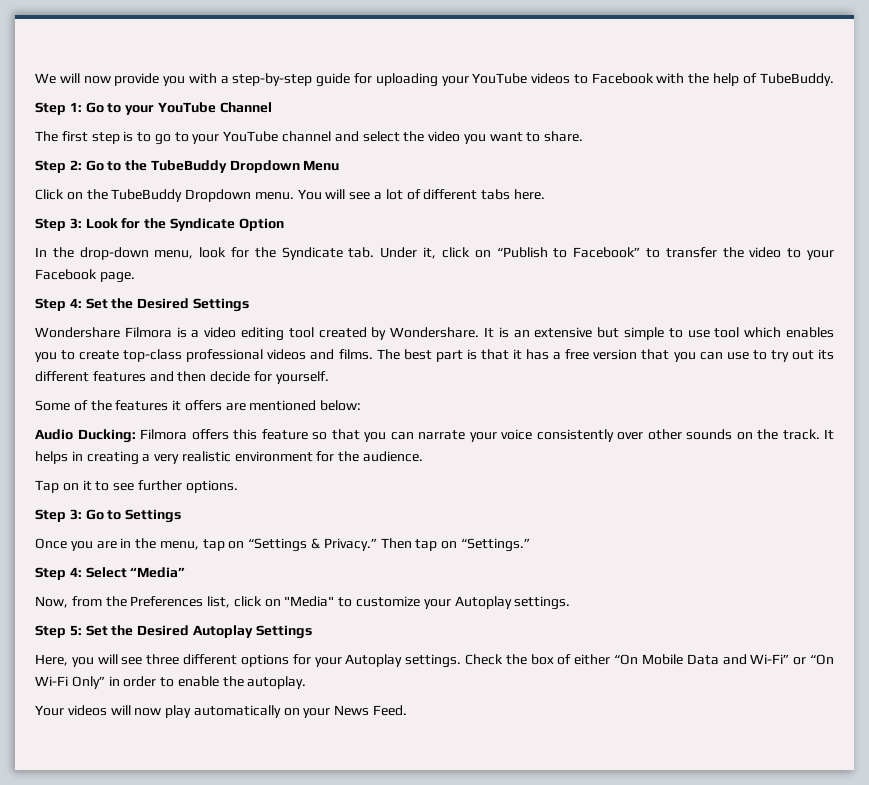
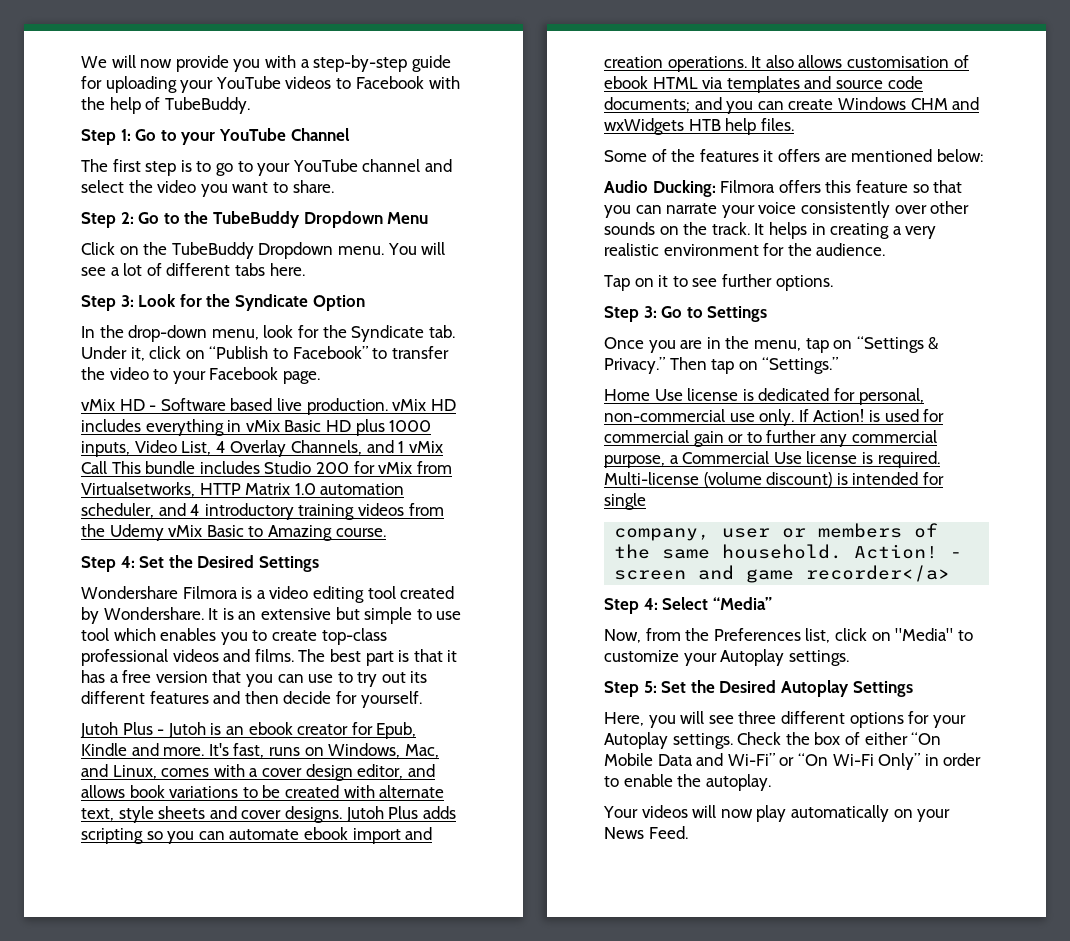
+ vMix HD - Software based live production. vMix HD includes everything in vMix Basic HD plus 1000 inputs, Video List, 4 Overlay Channels, and 1 vMix Call This bundle includes Studio 200 for vMix from Virtualsetworks, HTTP Matrix 1.0 automation scheduler, and 4 introductory training videos from the Udemy vMix Basic to Amazing course.
+ Jutoh Plus - Jutoh is an ebook creator for Epub, Kindle and more. It's fast, runs on Windows, Mac, and Linux, comes with a cover design editor, and allows book variations to be created with alternate text, style sheets and cover designs. Jutoh Plus adds scripting so you can automate ebook import and creation operations. It also allows customisation of ebook HTML via templates and source code documents; and you can create Windows CHM and wxWidgets HTB help files.
+ Home Use license is dedicated for personal, non-commercial use only. If Action! is used for commercial gain or to further any commercial purpose, a Commercial Use license is required. Multi-license (volume discount) is intended for single
+ company, user or members of the same household. Action! - screen and game recorder</a>

